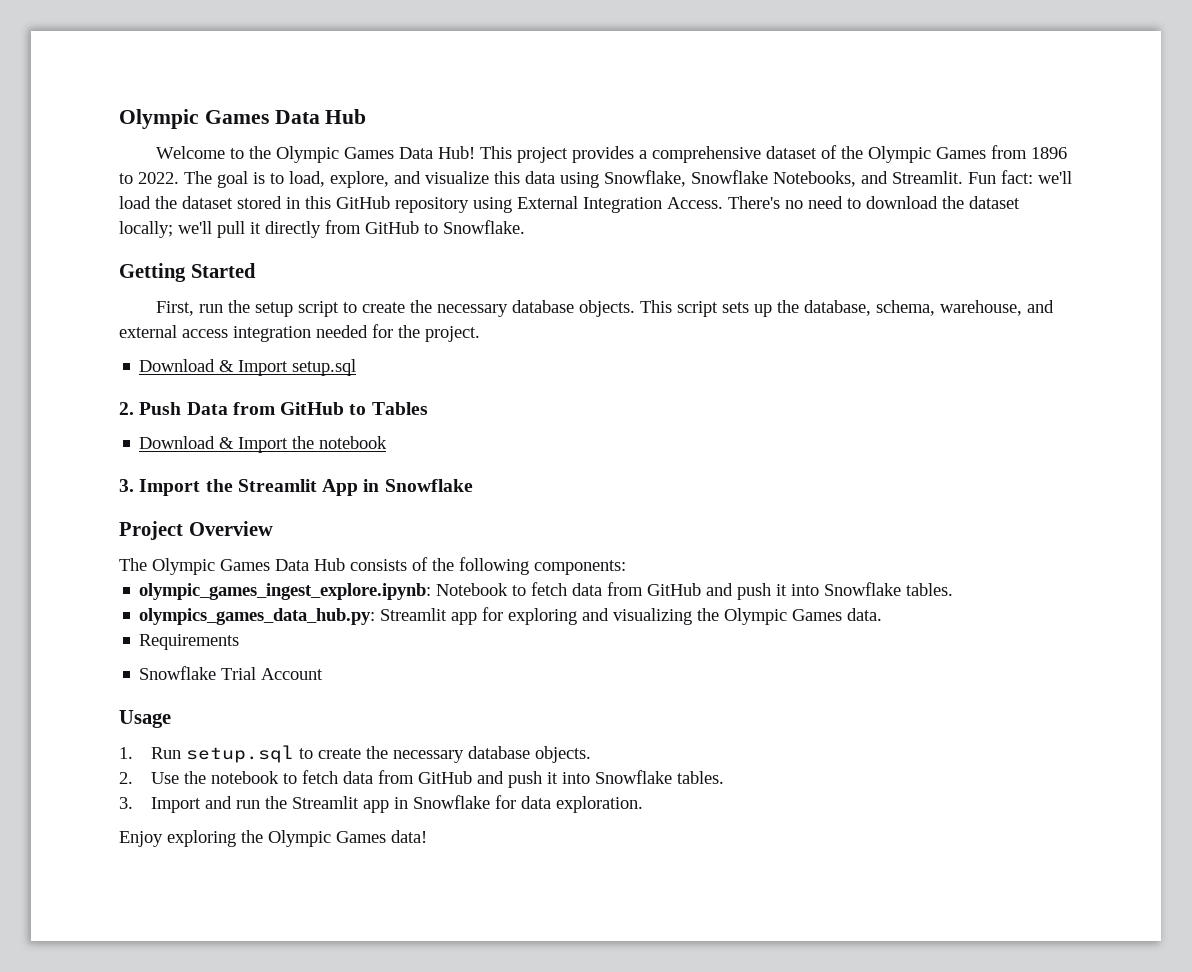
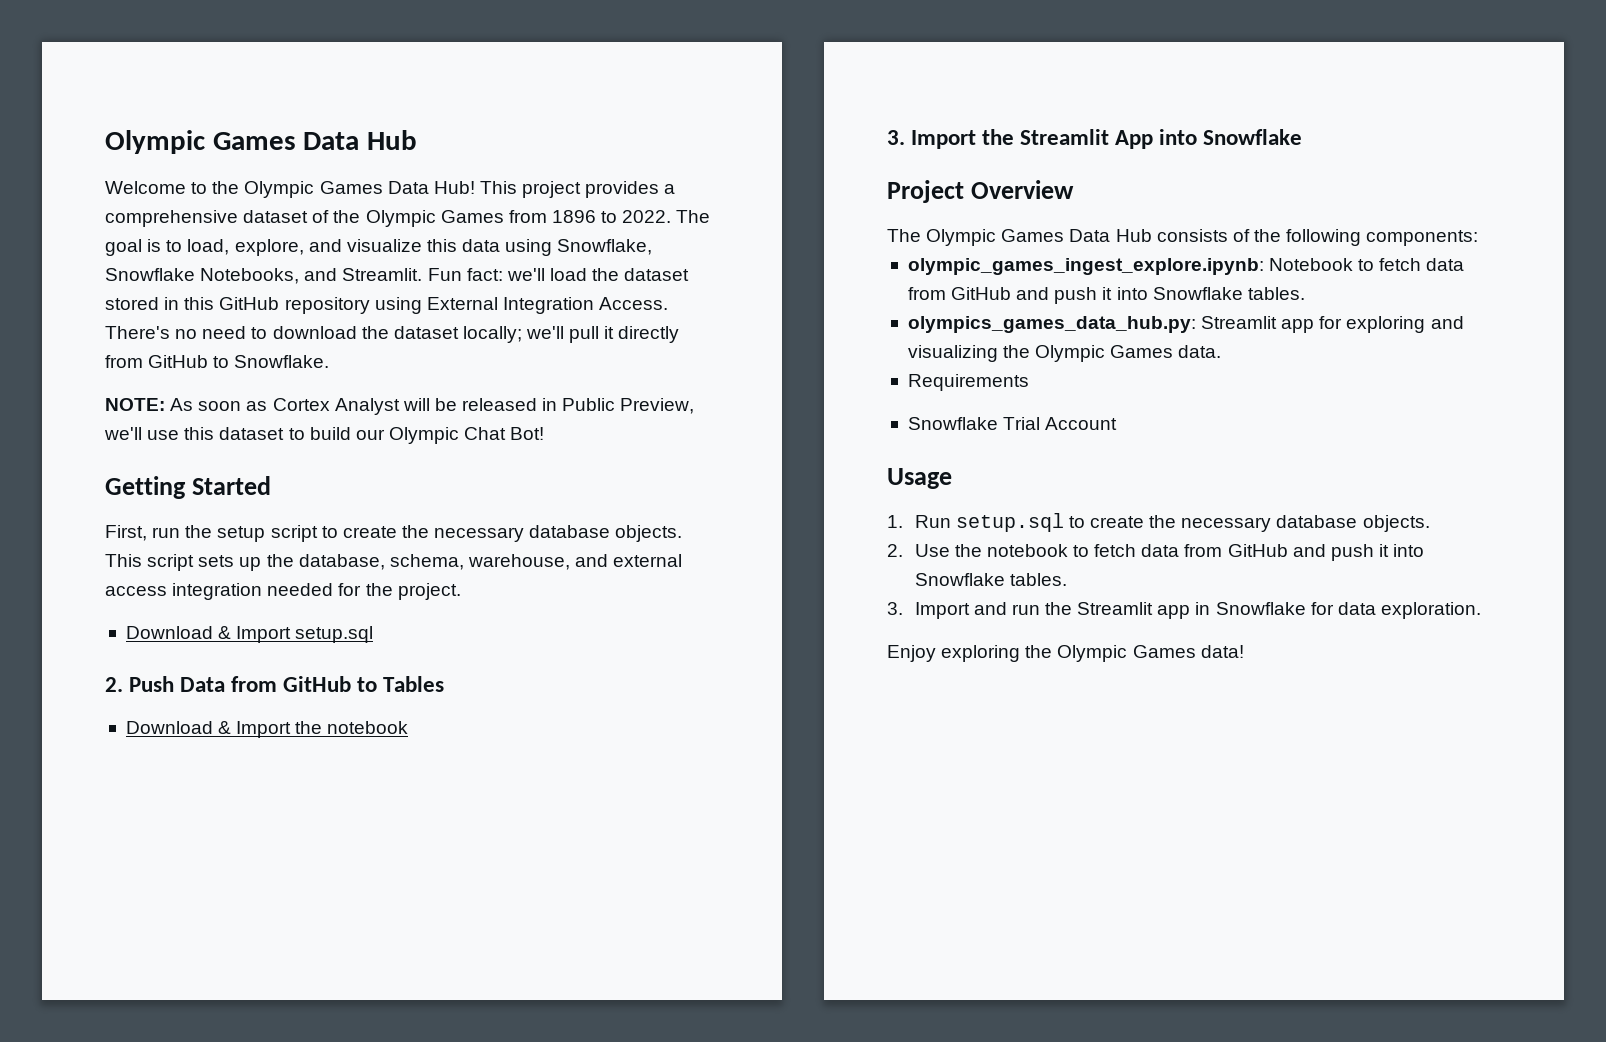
+ NOTE: As soon as Cortex Analyst will be released in Public Preview, we'll use this dataset to build our Olympic Chat Bot!
- 3. Import the Streamlit App in Snowflake
+ 3. Import the Streamlit App into Snowflake

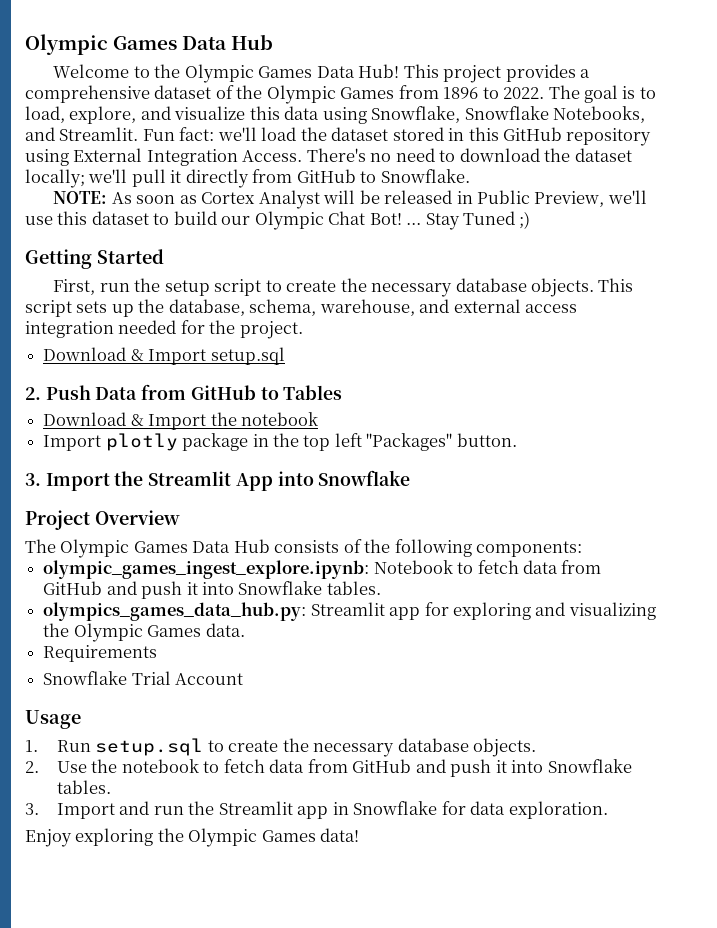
- NOTE: As soon as Cortex Analyst will be released in Public Preview, we'll use this dataset to build our Olympic Chat Bot!
+ NOTE: As soon as Cortex Analyst will be released in Public Preview, we'll use this dataset to build our Olympic Chat Bot! ... Stay Tuned ;)
+ Import plotly package in the top left "Packages" button.

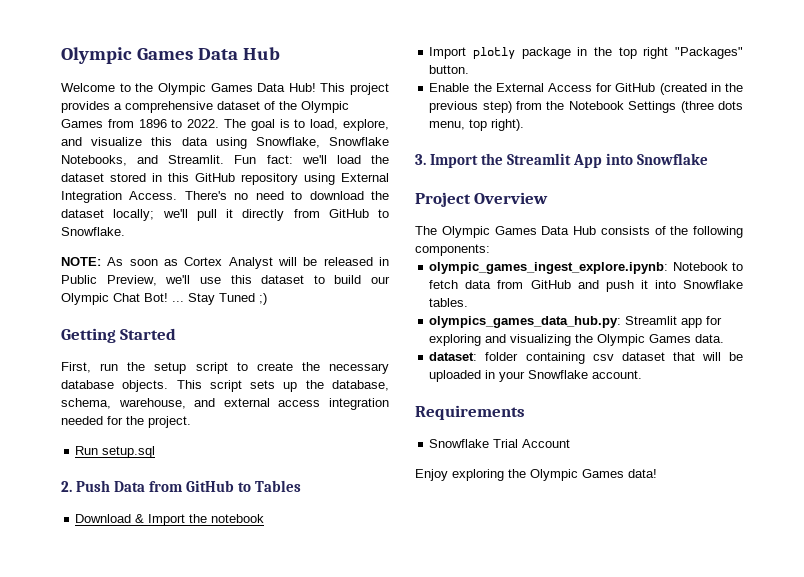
- Download & Import setup.sql
+ Run setup.sql
- Import plotly package in the top left "Packages" button.
+ Import plotly package in the top right "Packages" button.
+ Enable the External Access for GitHub (created in the previous step) from the Notebook Settings (three dots menu, top right).
+ dataset: folder containing csv dataset that will be uploaded in your Snowflake account.
  Requirements
  Snowflake Trial Account
- Usage
- 1. Run setup.sql to create the necessary database objects.
- 2. Use the notebook to fetch data from GitHub and push it into Snowflake tables.
- 3. Import and run the Streamlit app in Snowflake for data exploration.

